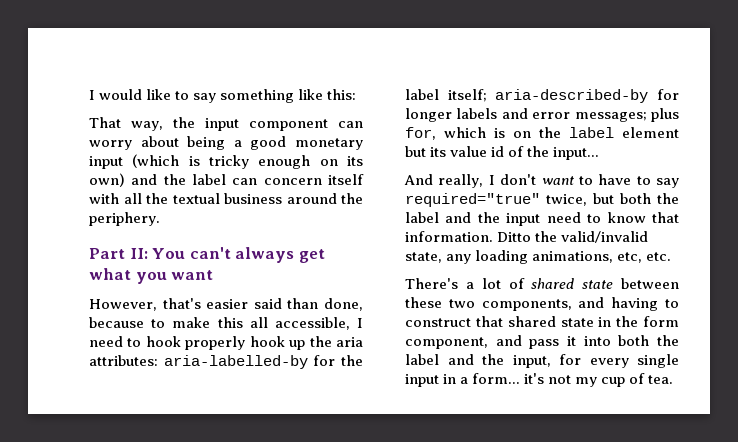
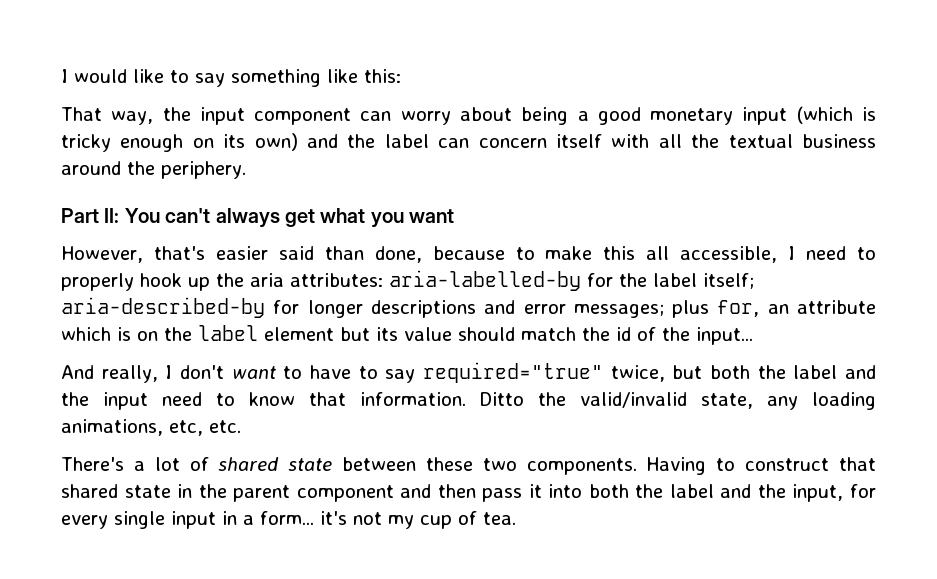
- However, that's easier said than done, because to make this all accessible, I need to hook properly hook up the aria attributes: aria-labelled-by for the label itself; aria-described-by for longer labels and error messages; plus for, which is on the label element but its value id of the input...
+ However, that's easier said than done, because to make this all accessible, I need to properly hook up the aria attributes: aria-labelled-by for the label itself; aria-described-by for longer descriptions and error messages; plus for, an attribute which is on the label element but its value should match the id of the input...
- There's a lot of shared state between these two components, and having to construct that shared state in the form component, and pass it into both the label and the input, for every single input in a form... it's not my cup of tea.
+ There's a lot of shared state between these two components. Having to construct that shared state in the parent component and then pass it into both the label and the input, for every single input in a form... it's not my cup of tea.

